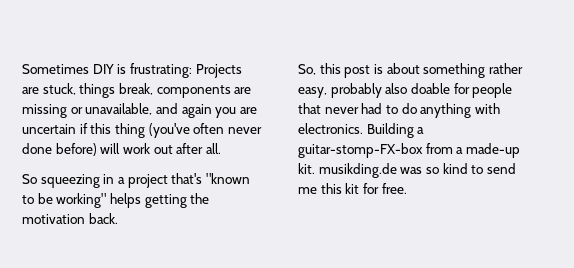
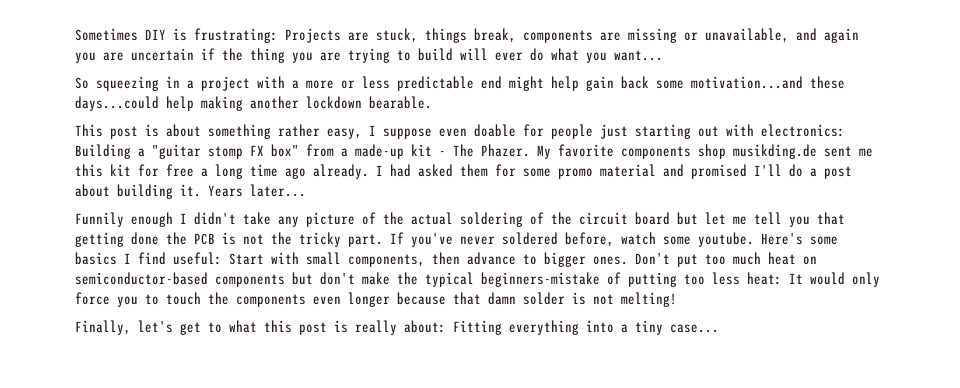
- Sometimes DIY is frustrating: Projects are stuck, things break, components are missing or unavailable, and again you are uncertain if this thing (you've often never done before) will work out after all.
+ Sometimes DIY is frustrating: Projects are stuck, things break, components are missing or unavailable, and again you are uncertain if the thing you are trying to build will ever do what you want...
- So squeezing in a project that's "known to be working" helps getting the motivation back.
- So, this post is about something rather easy, probably also doable for people that never had to do anything with electronics. Building a guitar-stomp-FX-box from a made-up kit. musikding.de was so kind to send me this kit for free.
+ So squeezing in a project with a more or less predictable end might help gain back some motivation...and these days...could help making another lockdown bearable.
+ This post is about something rather easy, I suppose even doable for people just starting out with electronics: Building a "guitar stomp FX box" from a made-up kit - The Phazer. My favorite components shop musikding.de sent me this kit for free a long time ago already. I had asked them for some promo material and promised I'll do a post about building it. Years later...
+ Funnily enough I didn't take any picture of the actual soldering of the circuit board but let me tell you that getting done the PCB is not the tricky part. If you've never soldered before, watch some youtube. Here's some basics I find useful: Start with small components, then advance to bigger ones. Don't put too much heat on semiconductor-based components but don't make the typical beginners-mistake of putting too less heat: It would only force you to touch the components even longer because that damn solder is not melting!
+ Finally, let's get to what this post is really about: Fitting everything into a tiny case...

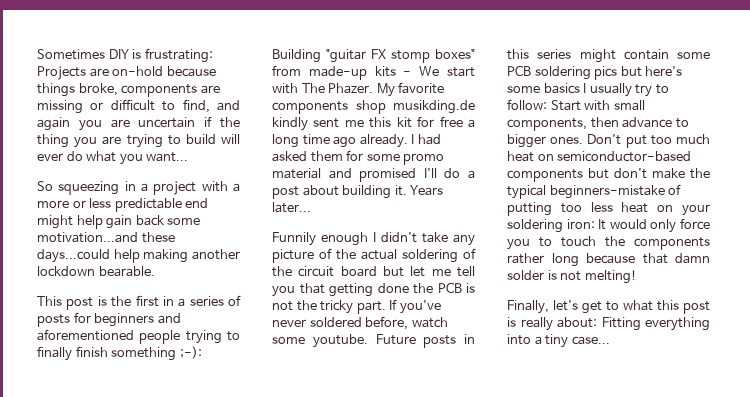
- Sometimes DIY is frustrating: Projects are stuck, things break, components are missing or unavailable, and again you are uncertain if the thing you are trying to build will ever do what you want...
+ Sometimes DIY is frustrating: Projects are on-hold because things broke, components are missing or difficult to find, and again you are uncertain if the thing you are trying to build will ever do what you want...
- This post is about something rather easy, I suppose even doable for people just starting out with electronics: Building a "guitar stomp FX box" from a made-up kit - The Phazer.
+ This post is the first in a series of posts for beginners and aforementioned people trying to finally finish something ;-): Building "guitar FX stomp boxes" from made-up kits - We start with The Phazer.
- My favorite components shop musikding.de sent me this kit for free a long time ago already.
+ My favorite components shop musikding.de kindly sent me this kit for free a long time ago already.
- Here's some basics I find useful: Start with small components, then advance to bigger ones.
+ Future posts in this series might contain some PCB soldering pics but here's some basics I usually try to follow: Start with small components, then advance to bigger ones.
- Don't put too much heat on semiconductor-based components but don't make the typical beginners-mistake of putting too less heat: It would only force you to touch the components even longer because that damn solder is not melting!
+ Don't put too much heat on semiconductor-based components but don't make the typical beginners-mistake of putting too less heat on your soldering iron: It would only force you to touch the components rather long because that damn solder is not melting!

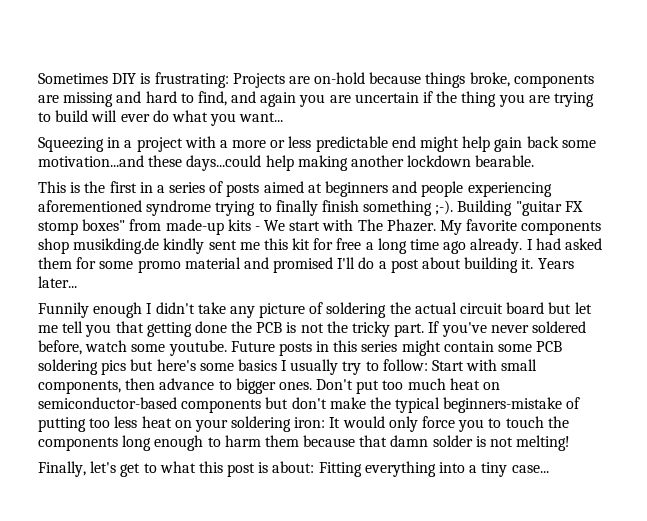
- Sometimes DIY is frustrating: Projects are on-hold because things broke, components are missing or difficult to find, and again you are uncertain if the thing you are trying to build will ever do what you want...
+ Sometimes DIY is frustrating: Projects are on-hold because things broke, components are missing and hard to find, and again you are uncertain if the thing you are trying to build will ever do what you want...
- So squeezing in a project with a more or less predictable end might help gain back some motivation...and these days...could help making another lockdown bearable.
+ Squeezing in a project with a more or less predictable end might help gain back some motivation...and these days...could help making another lockdown bearable.
- This post is the first in a series of posts for beginners and aforementioned people trying to finally finish something ;-): Building "guitar FX stomp boxes" from made-up kits - We start with The Phazer.
+ This is the first in a series of posts aimed at beginners and people experiencing aforementioned syndrome trying to finally finish something ;-). Building "guitar FX stomp boxes" from made-up kits - We start with The Phazer.
- Funnily enough I didn't take any picture of the actual soldering of the circuit board but let me tell you that getting done the PCB is not the tricky part.
+ Funnily enough I didn't take any picture of soldering the actual circuit board but let me tell you that getting done the PCB is not the tricky part.
- Don't put too much heat on semiconductor-based components but don't make the typical beginners-mistake of putting too less heat on your soldering iron: It would only force you to touch the components rather long because that damn solder is not melting!
+ Don't put too much heat on semiconductor-based components but don't make the typical beginners-mistake of putting too less heat on your soldering iron: It would only force you to touch the components long enough to harm them because that damn solder is not melting!
- Finally, let's get to what this post is really about: Fitting everything into a tiny case...
+ Finally, let's get to what this post is about: Fitting everything into a tiny case...

